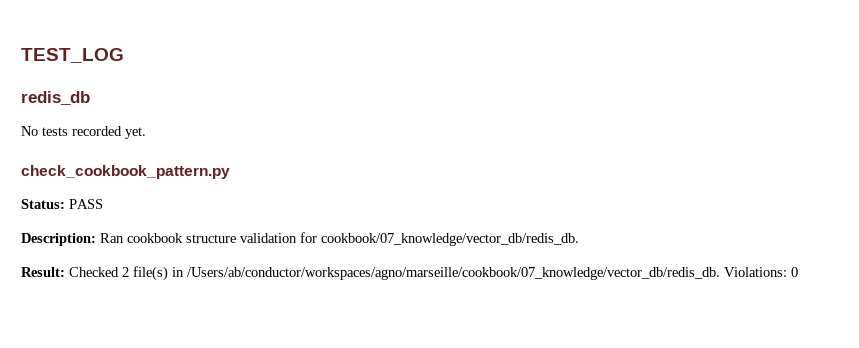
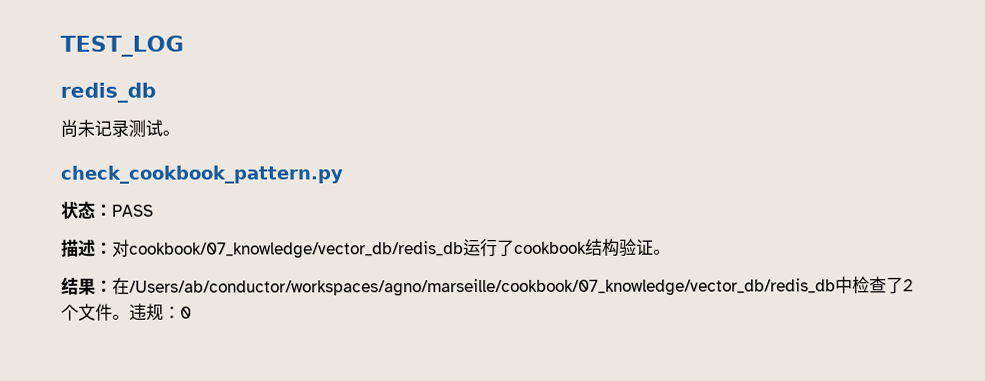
- No tests recorded yet.
+ 尚未记录测试。
- Status: PASS
+ 状态：PASS
- Description: Ran cookbook structure validation for cookbook/07_knowledge/vector_db/redis_db.
- Result: Checked 2 file(s) in /Users/ab/conductor/workspaces/agno/marseille/cookbook/07_knowledge/vector_db/redis_db. Violations: 0
+ 描述：对cookbook/07_knowledge/vector_db/redis_db运行了cookbook结构验证。
+ 结果：在/Users/ab/conductor/workspaces/agno/marseille/cookbook/07_knowledge/vector_db/redis_db中检查了2个文件。违规：0

